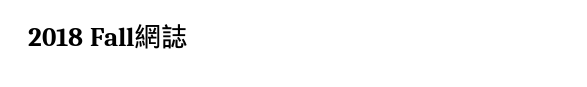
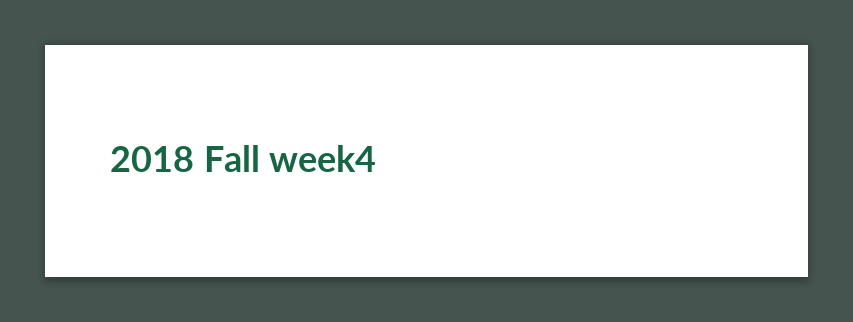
- 2018 Fall網誌
+ 2018 Fall week4

